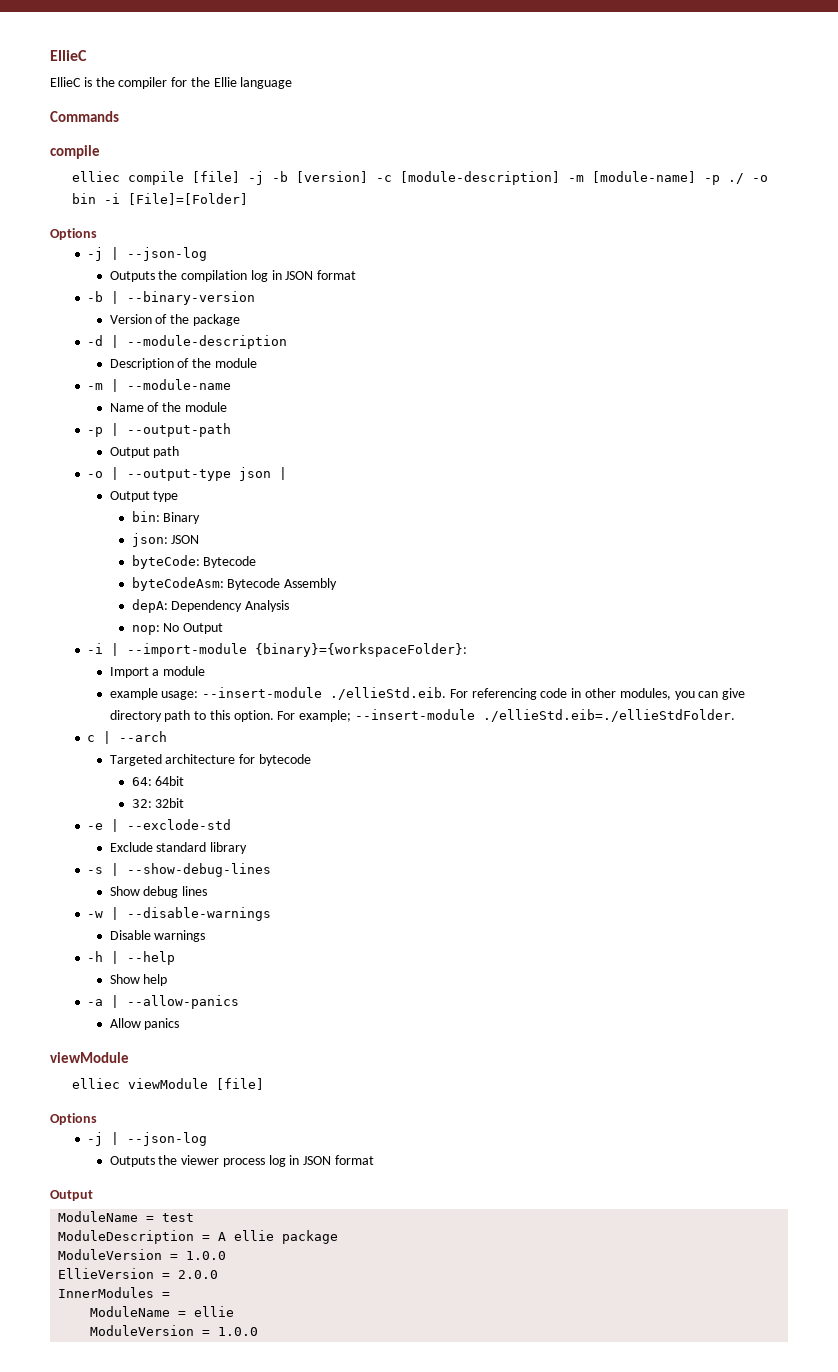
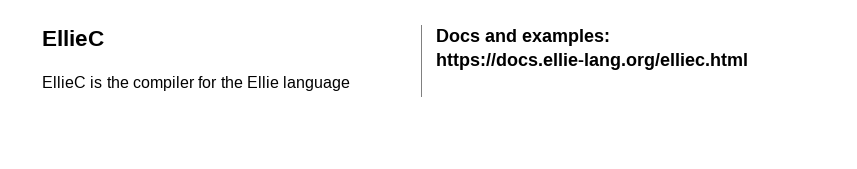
- Commands
- compile
- elliec compile [file] -j -b [version] -c [module-description] -m [module-name] -p ./ -o bin -i [File]=[Folder]
- Options
- -j | --json-log
- Outputs the compilation log in JSON format
- -b | --binary-version
- Version of the package
- -d | --module-description
- Description of the module
- -m | --module-name
- Name of the module
- -p | --output-path
- Output path
- -o | --output-type json |
- Output type
- bin: Binary
- json: JSON
- byteCode: Bytecode
- byteCodeAsm: Bytecode Assembly
- depA: Dependency Analysis
- nop: No Output
- -i | --import-module {binary}={workspaceFolder}:
- Import a module
- example usage: --insert-module ./ellieStd.eib. For referencing code in other modules, you can give directory path to this option. For example; --insert-module ./ellieStd.eib=./ellieStdFolder.
- c | --arch
- Targeted architecture for bytecode
- 64: 64bit
- 32: 32bit
- -e | --exclode-std
- Exclude standard library
- -s | --show-debug-lines
- Show debug lines
- -w | --disable-warnings
- Disable warnings
- -h | --help
- Show help
- -a | --allow-panics
- Allow panics
- viewModule
- elliec viewModule [file]
- Options
- -j | --json-log
- Outputs the viewer process log in JSON format
- Output
- ModuleName = test
- ModuleDescription = A ellie package
- ModuleVersion = 1.0.0
- EllieVersion = 2.0.0
- InnerModules =
- ModuleName = ellie
- ModuleVersion = 1.0.0
+ Docs and examples: https://docs.ellie-lang.org/elliec.html

